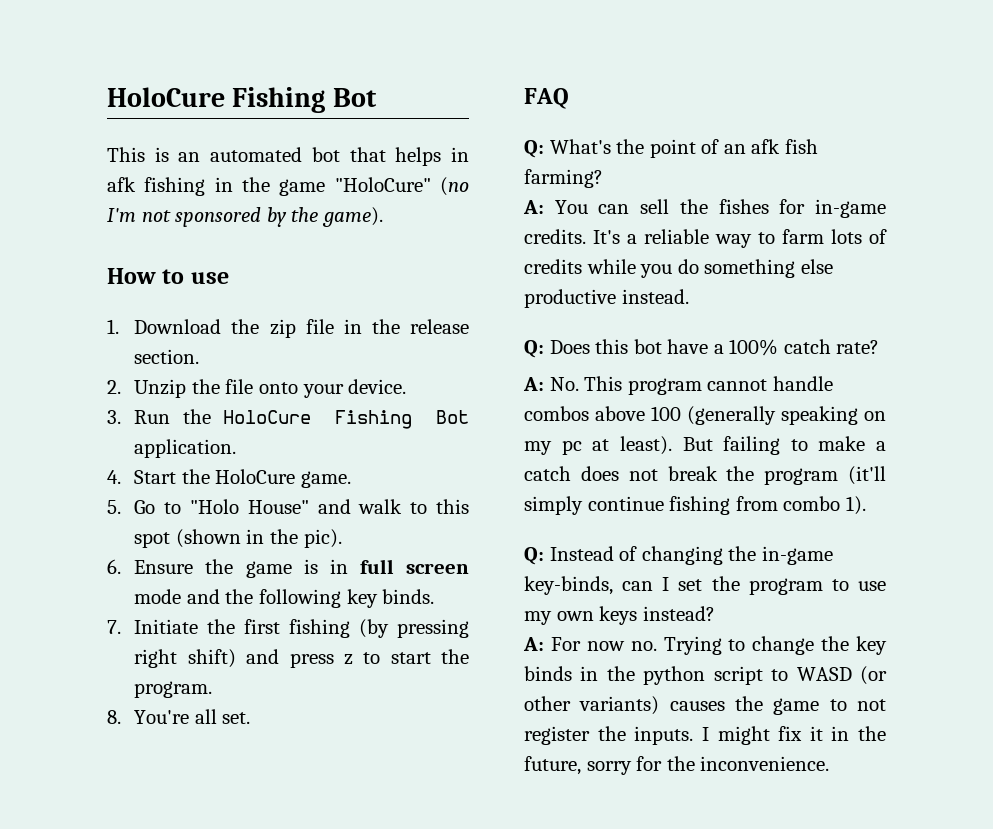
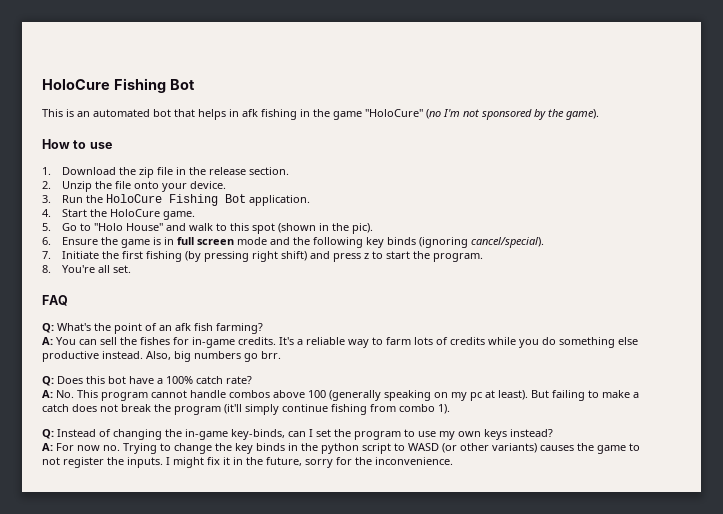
- 6. Ensure the game is in full screen mode and the following key binds.
+ 6. Ensure the game is in full screen mode and the following key binds (ignoring cancel/special).
+ Also, big numbers go brr.

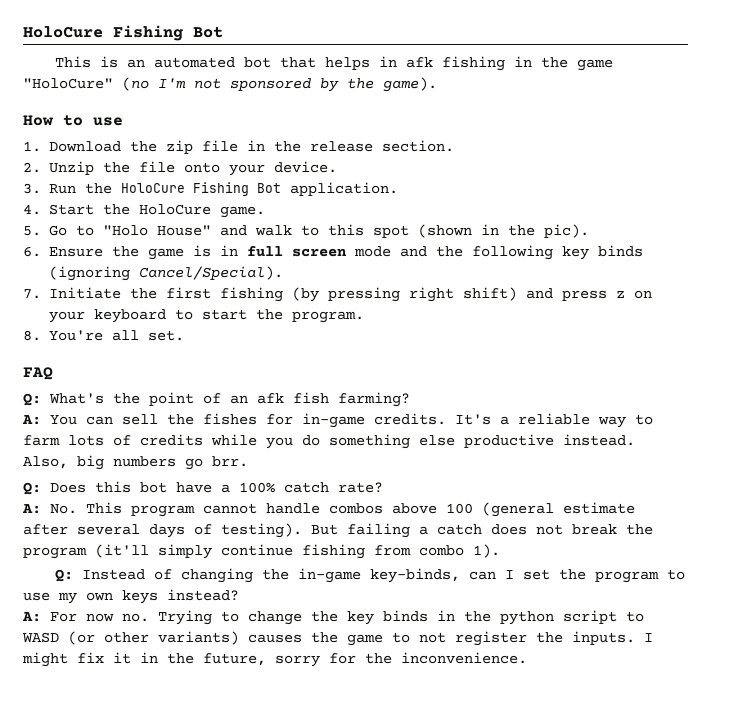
- 6. Ensure the game is in full screen mode and the following key binds (ignoring cancel/special).
+ 6. Ensure the game is in full screen mode and the following key binds (ignoring Cancel/Special).
- 7. Initiate the first fishing (by pressing right shift) and press z to start the program.
+ 7. Initiate the first fishing (by pressing right shift) and press z on your keyboard to start the program.
- A: No. This program cannot handle combos above 100 (generally speaking on my pc at least). But failing to make a catch does not break the program (it'll simply continue fishing from combo 1).
+ A: No. This program cannot handle combos above 100 (general estimate after several days of testing). But failing a catch does not break the program (it'll simply continue fishing from combo 1).

